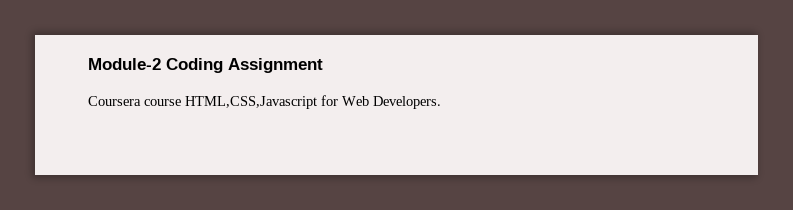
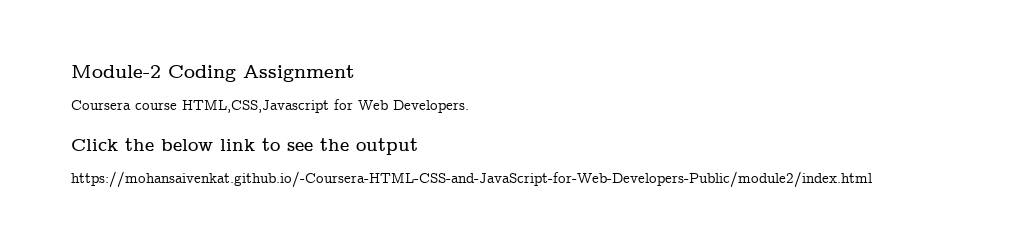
+ Click the below link to see the output
+ https://mohansaivenkat.github.io/-Coursera-HTML-CSS-and-JavaScript-for-Web-Developers-Public/module2/index.html

